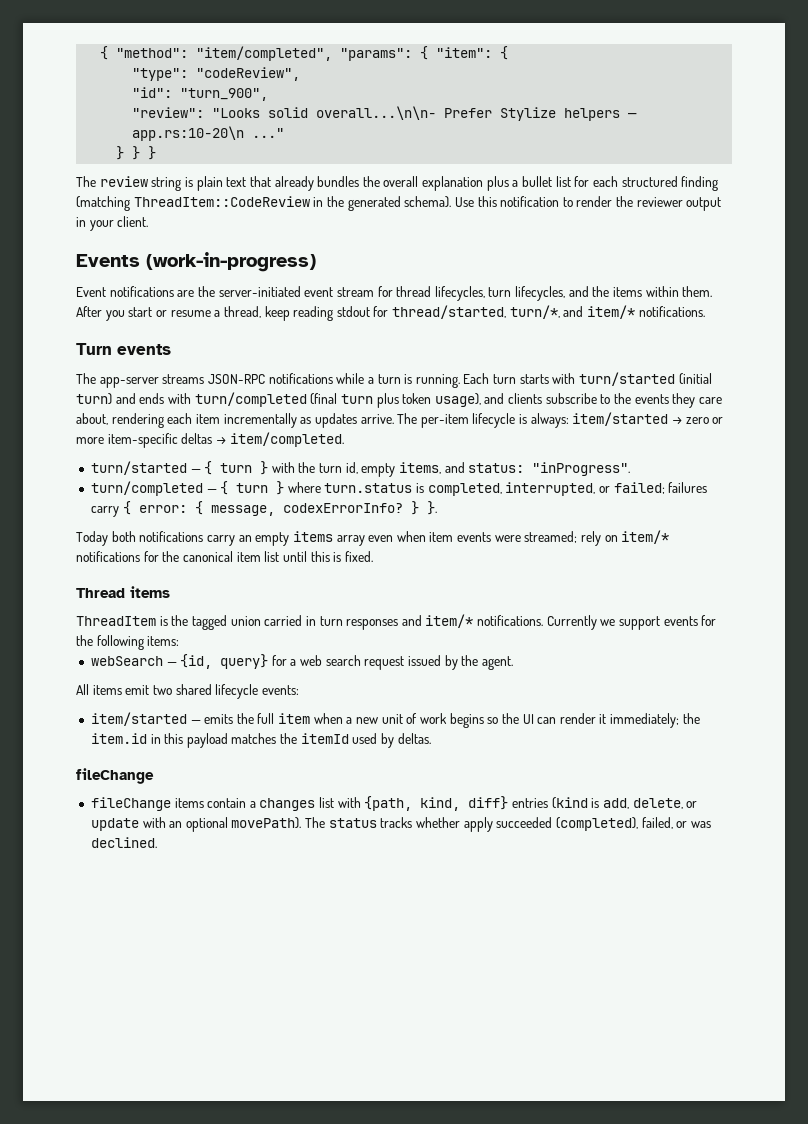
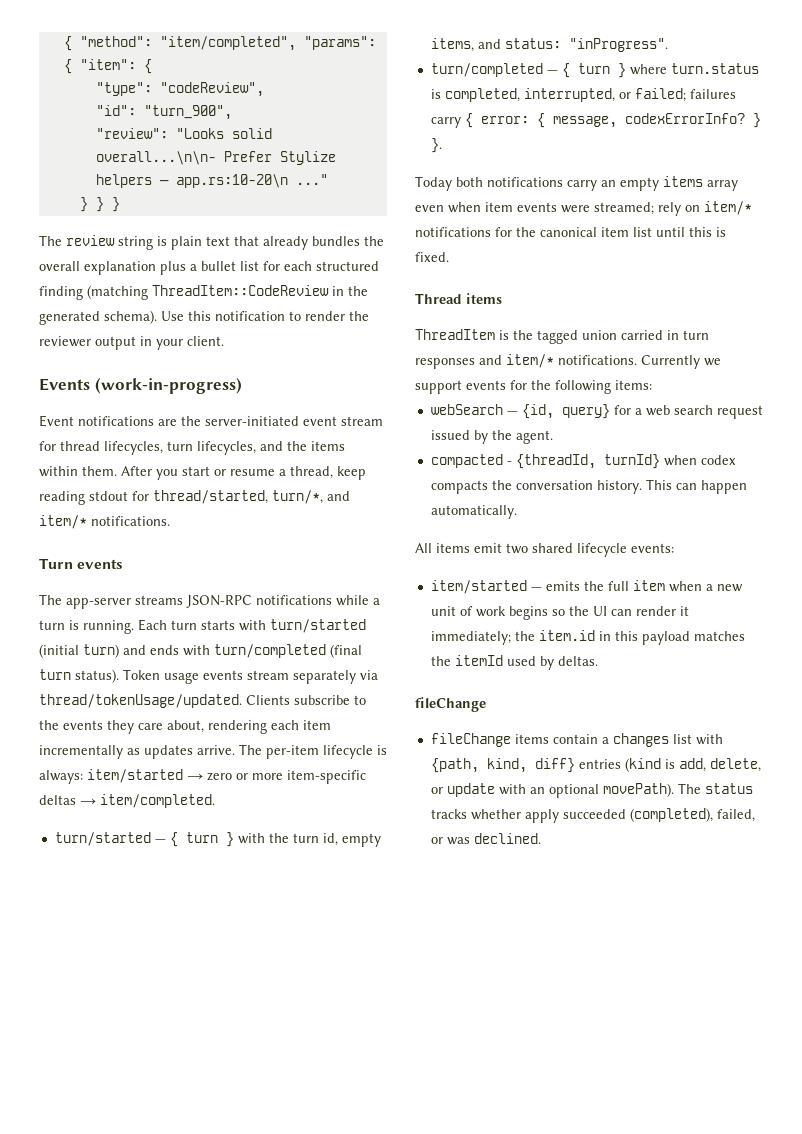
- Each turn starts with turn/started (initial turn) and ends with turn/completed (final turn plus token usage), and clients subscribe to the events they care about, rendering each item incrementally as updates arrive.
+ Each turn starts with turn/started (initial turn) and ends with turn/completed (final turn status). Token usage events stream separately via thread/tokenUsage/updated. Clients subscribe to the events they care about, rendering each item incrementally as updates arrive.
+ compacted - {threadId, turnId} when codex compacts the conversation history. This can happen automatically.

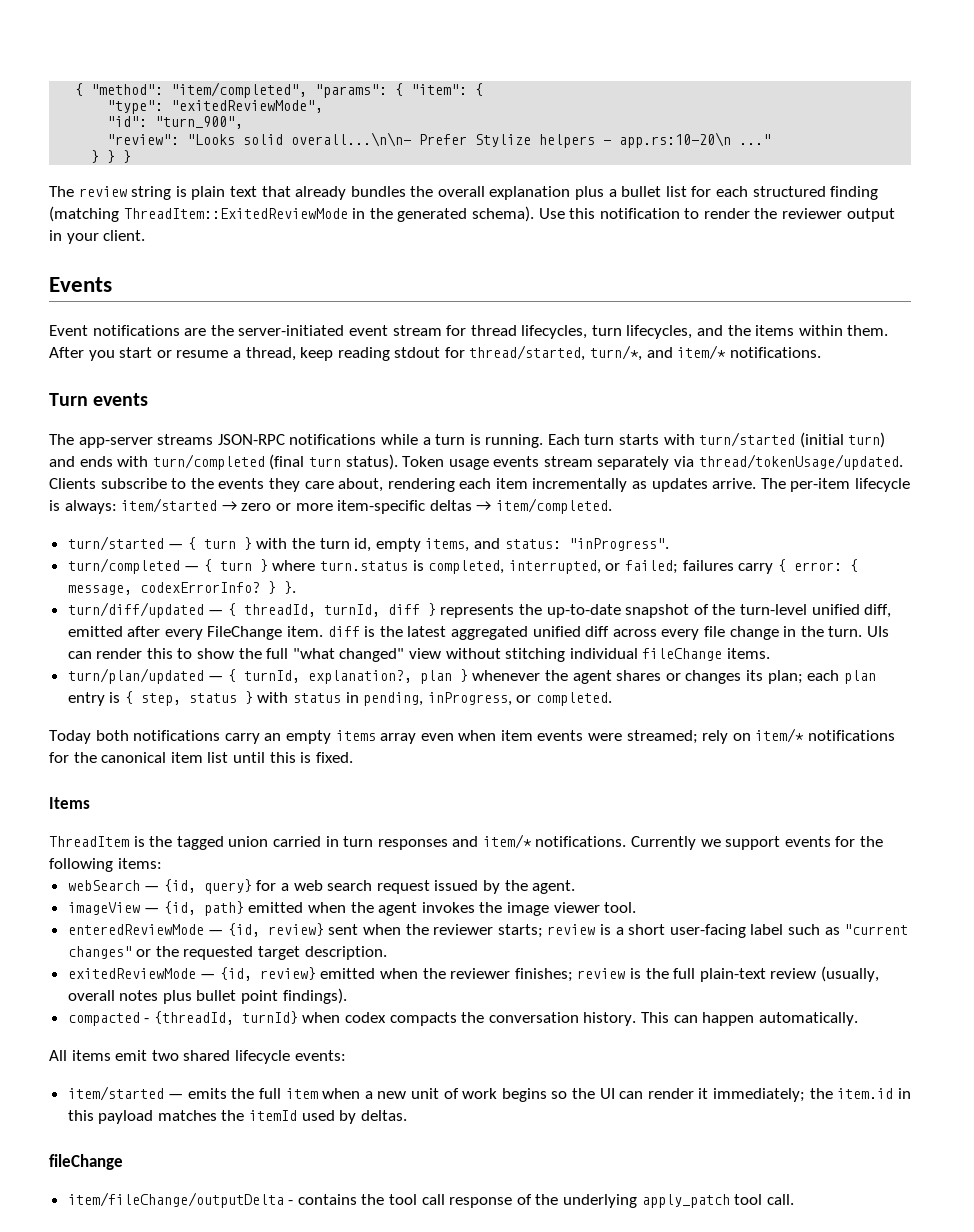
- "type": "codeReview",
+ "type": "exitedReviewMode",
- The review string is plain text that already bundles the overall explanation plus a bullet list for each structured finding (matching ThreadItem::CodeReview in the generated schema).
+ The review string is plain text that already bundles the overall explanation plus a bullet list for each structured finding (matching ThreadItem::ExitedReviewMode in the generated schema).
- Events (work-in-progress)
+ Events
+ turn/diff/updated — { threadId, turnId, diff } represents the up-to-date snapshot of the turn-level unified diff, emitted after every FileChange item. diff is the latest aggregated unified diff across every file change in the turn. UIs can render this to show the full "what changed" view without stitching individual fileChange items.
+ turn/plan/updated — { turnId, explanation?, plan } whenever the agent shares or changes its plan; each plan entry is { step, status } with status in pending, inProgress, or completed.
- Thread items
+ Items
+ imageView — {id, path} emitted when the agent invokes the image viewer tool.
+ enteredReviewMode — {id, review} sent when the reviewer starts; review is a short user-facing label such as "current changes" or the requested target description.
+ exitedReviewMode — {id, review} emitted when the reviewer finishes; review is the full plain-text review (usually, overall notes plus bullet point findings).
- fileChange items contain a changes list with {path, kind, diff} entries (kind is add, delete, or update with an optional movePath). The status tracks whether apply succeeded (completed), failed, or was declined.
+ item/fileChange/outputDelta - contains the tool call response of the underlying apply_patch tool call.

